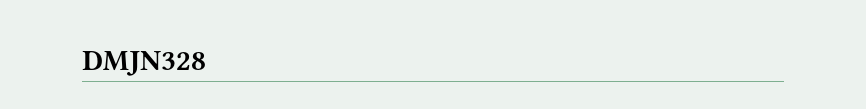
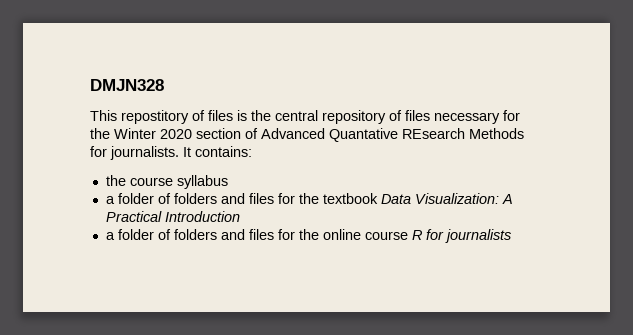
+ This repostitory of files is the central repository of files necessary for the Winter 2020 section of Advanced Quantative REsearch Methods for journalists. It contains:
+ the course syllabus
+ a folder of folders and files for the textbook Data Visualization: A Practical Introduction
+ a folder of folders and files for the online course R for journalists

